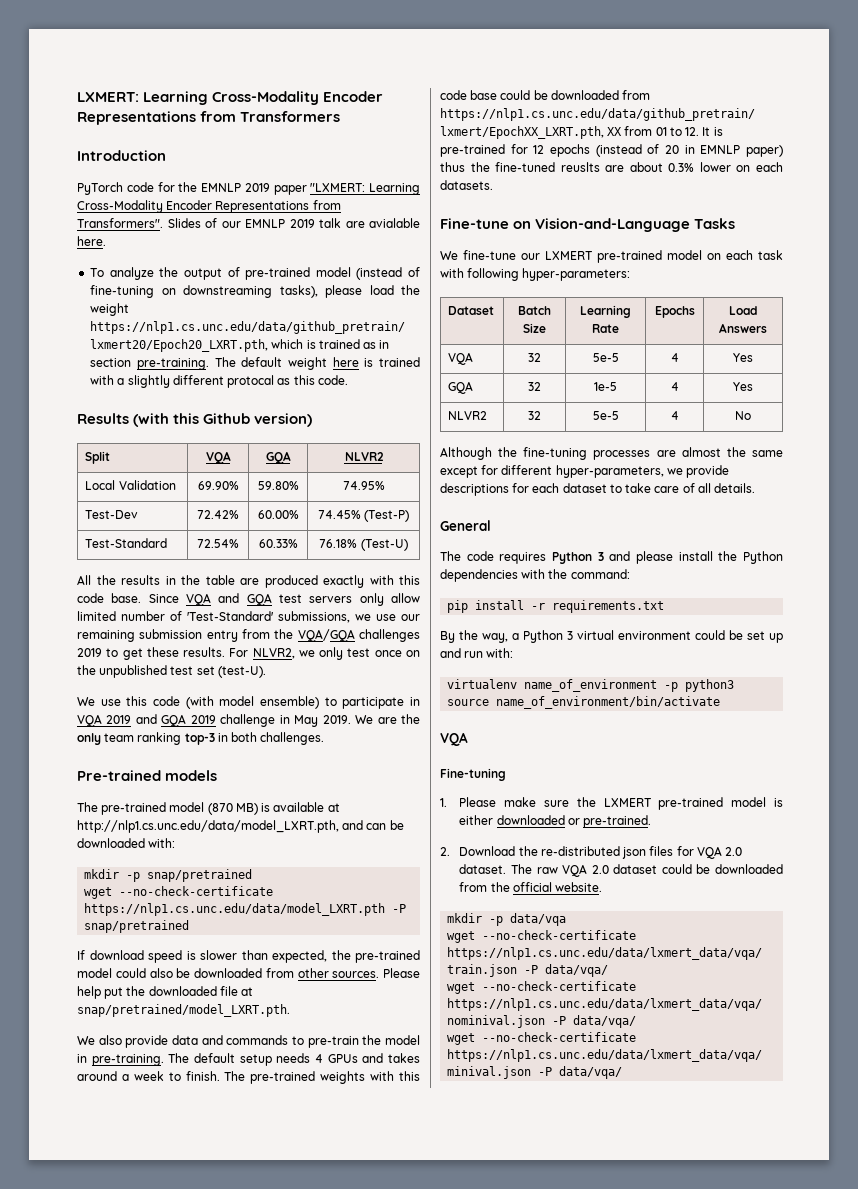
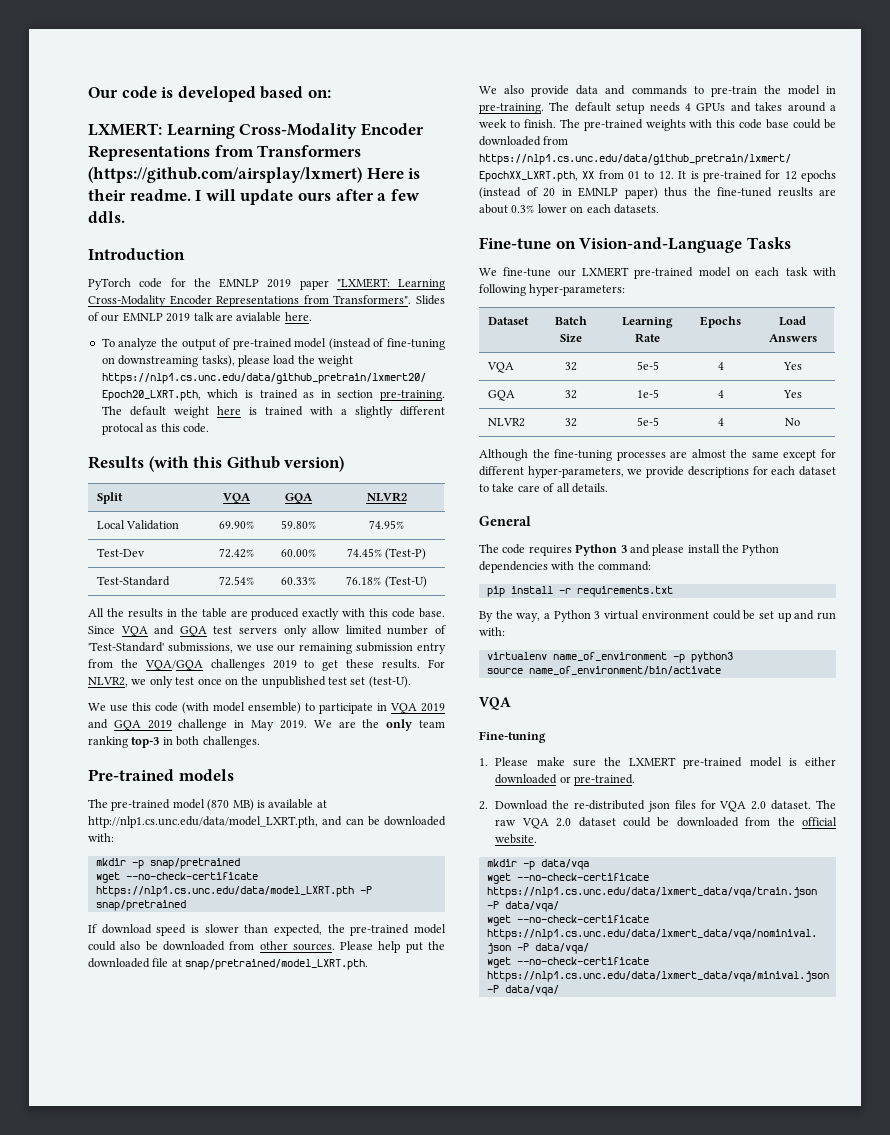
+ Our code is developed based on:
- LXMERT: Learning Cross-Modality Encoder Representations from Transformers
+ LXMERT: Learning Cross-Modality Encoder Representations from Transformers (https://github.com/airsplay/lxmert) Here is their readme. I will update ours after a few ddls.

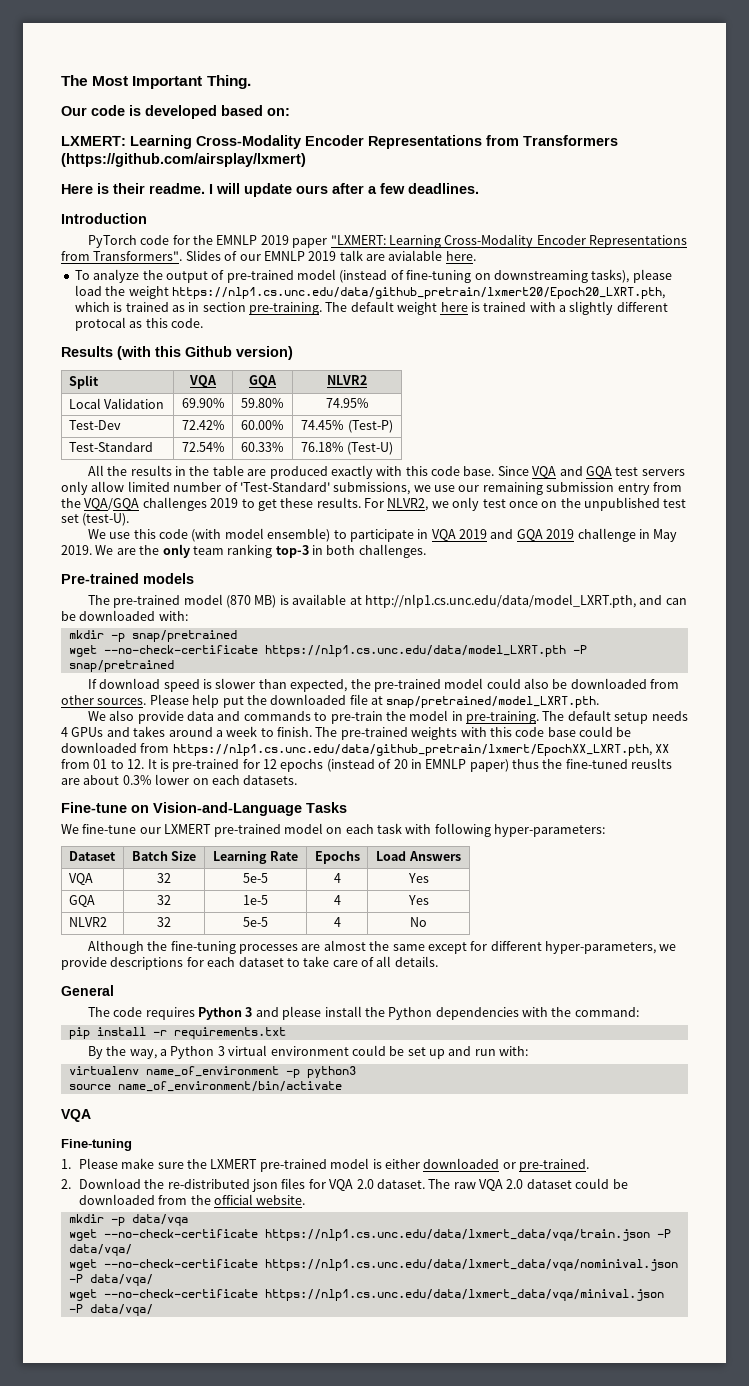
+ The Most Important Thing.
- LXMERT: Learning Cross-Modality Encoder Representations from Transformers (https://github.com/airsplay/lxmert) Here is their readme.
+ LXMERT: Learning Cross-Modality Encoder Representations from Transformers (https://github.com/airsplay/lxmert)
+ Here is their readme.
- I will update ours after a few ddls.
+ I will update ours after a few deadlines.

